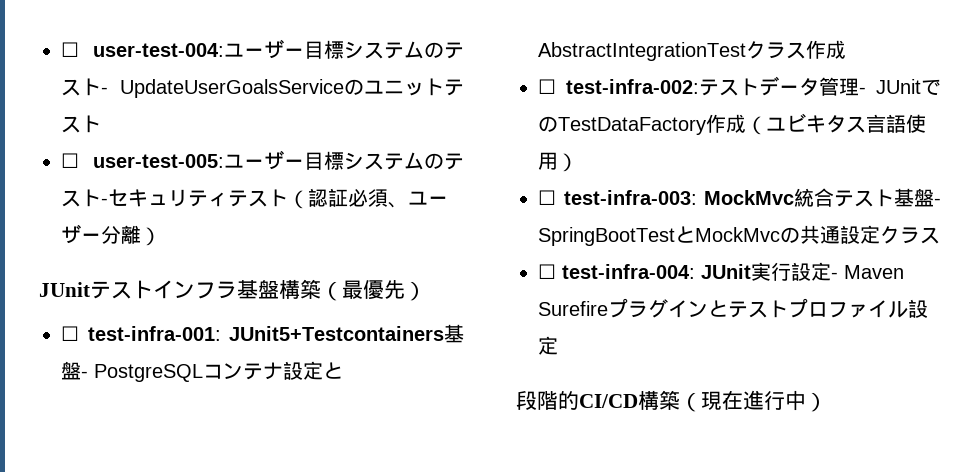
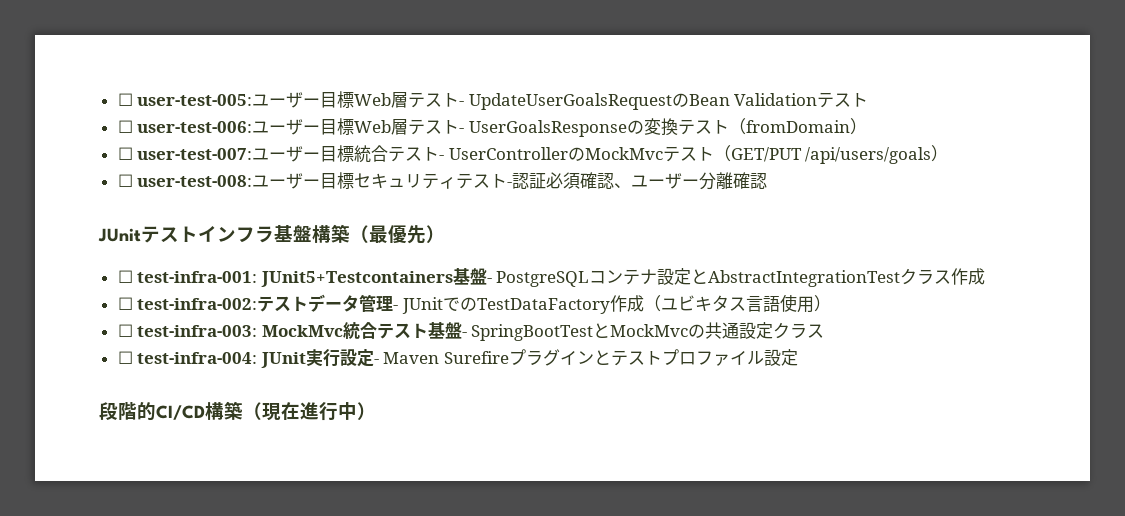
- ☐ user-test-004:ユーザー目標システムのテスト- UpdateUserGoalsServiceのユニットテスト
- ☐ user-test-005:ユーザー目標システムのテスト-セキュリティテスト（認証必須、ユーザー分離）
+ ☐ user-test-005:ユーザー目標Web層テスト- UpdateUserGoalsRequestのBean Validationテスト
+ ☐ user-test-006:ユーザー目標Web層テスト- UserGoalsResponseの変換テスト（fromDomain）
+ ☐ user-test-007:ユーザー目標統合テスト- UserControllerのMockMvcテスト（GET/PUT /api/users/goals）
+ ☐ user-test-008:ユーザー目標セキュリティテスト-認証必須確認、ユーザー分離確認

